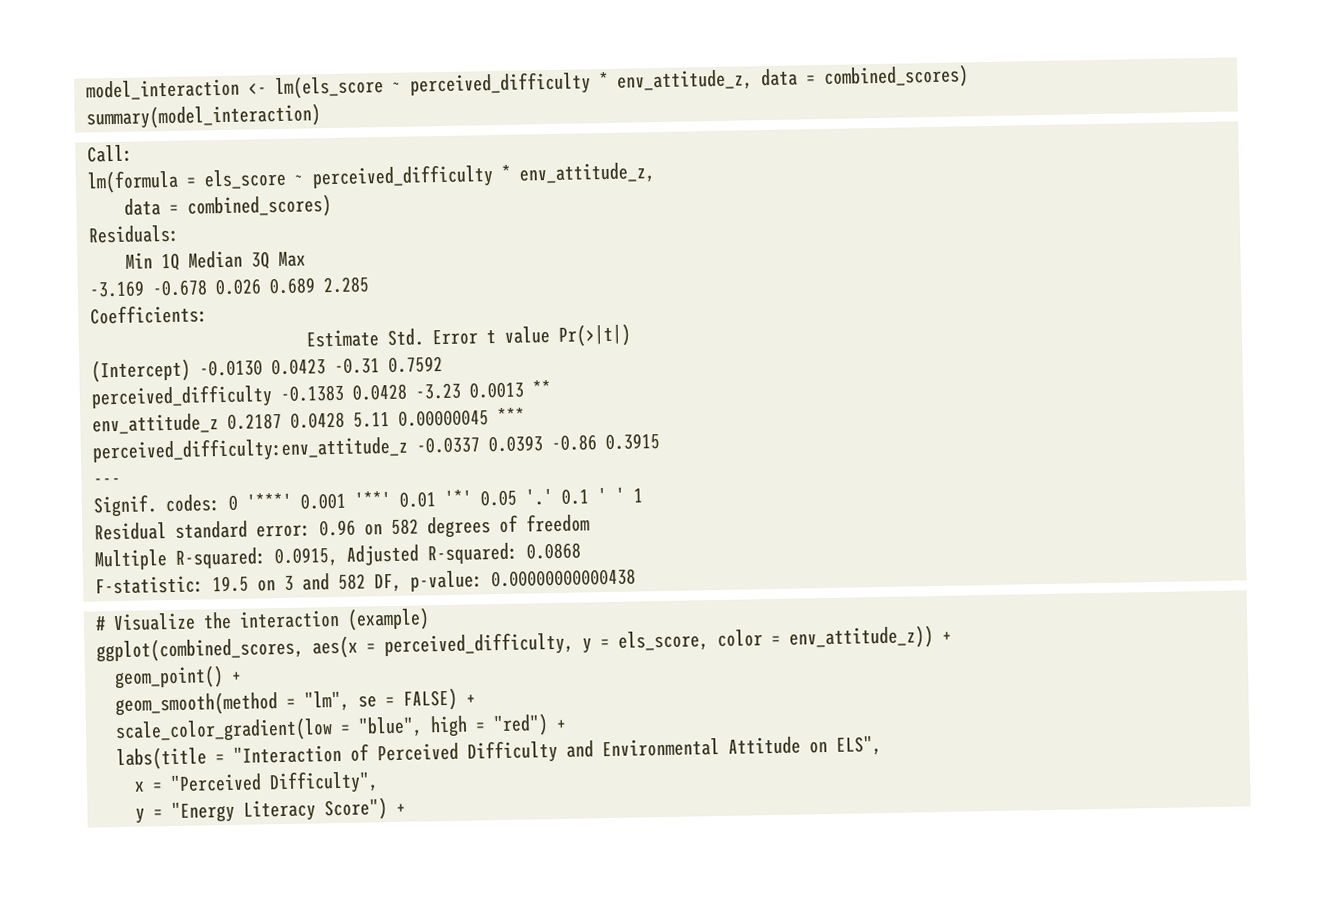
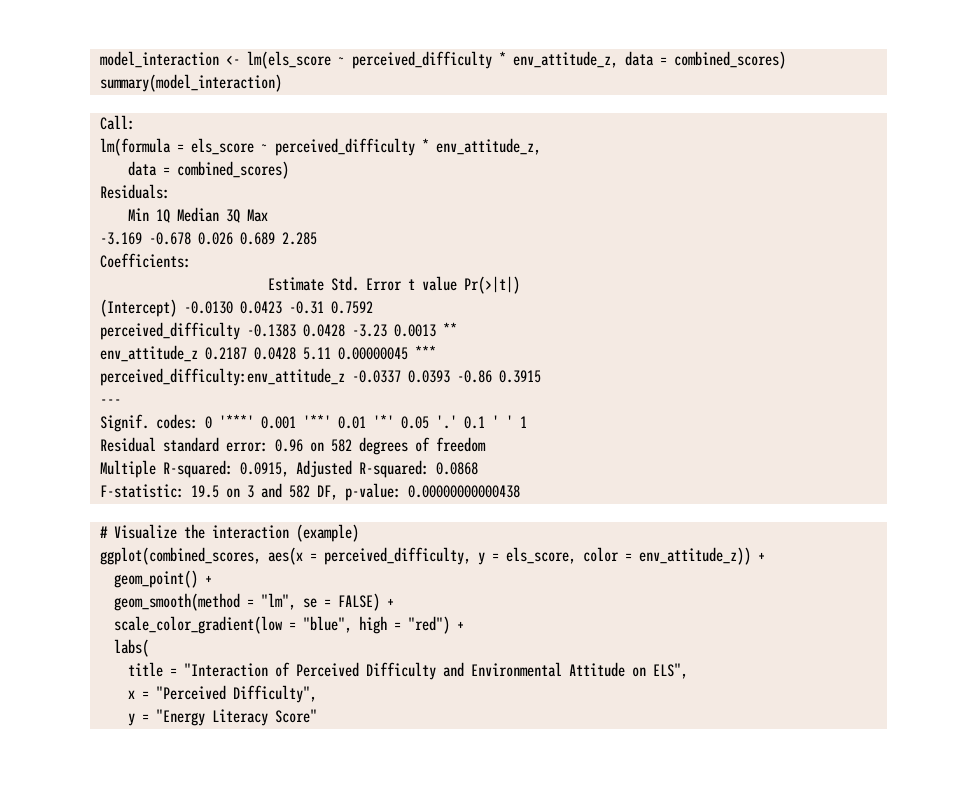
- labs(title = "Interaction of Perceived Difficulty and Environmental Attitude on ELS",
+ labs(
+ title = "Interaction of Perceived Difficulty and Environmental Attitude on ELS",
- y = "Energy Literacy Score") +
+ y = "Energy Literacy Score"

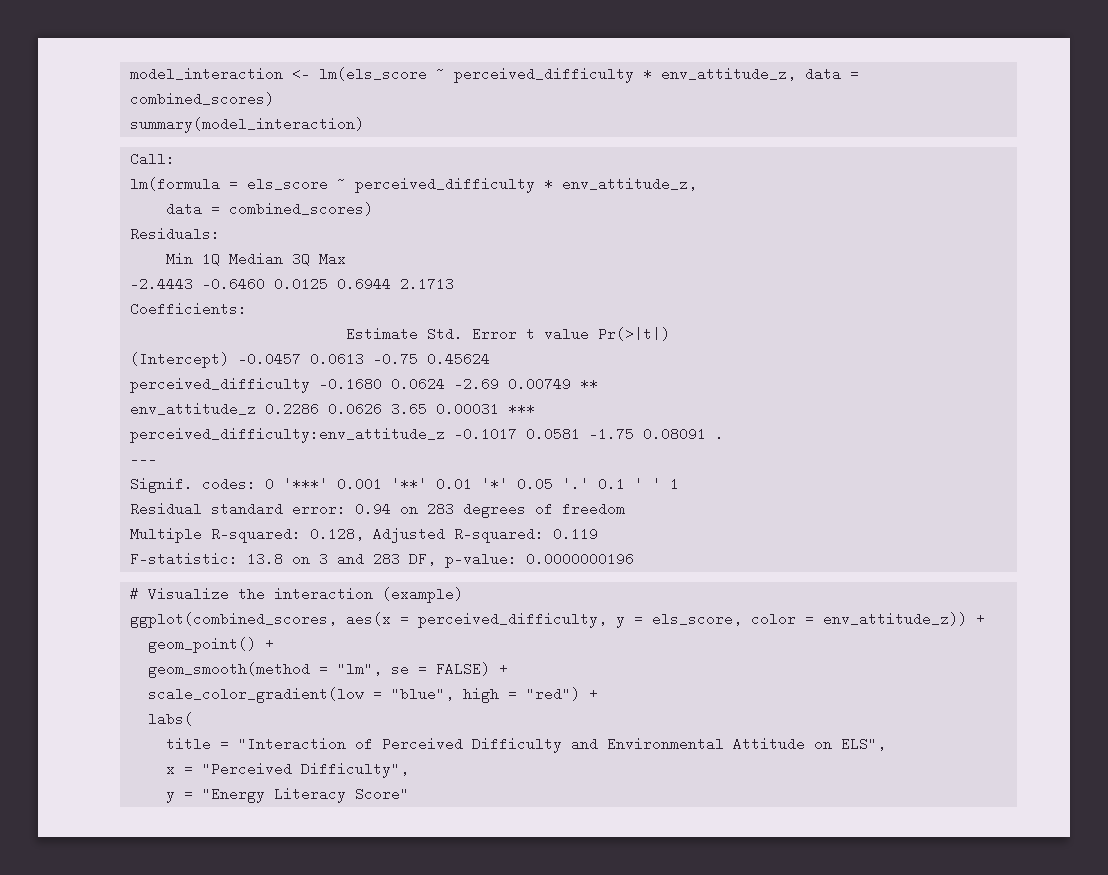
- -3.169 -0.678 0.026 0.689 2.285
+ -2.4443 -0.6460 0.0125 0.6944 2.1713
- (Intercept) -0.0130 0.0423 -0.31 0.7592
- perceived_difficulty -0.1383 0.0428 -3.23 0.0013 **
- env_attitude_z 0.2187 0.0428 5.11 0.00000045 ***
- perceived_difficulty:env_attitude_z -0.0337 0.0393 -0.86 0.3915
+ (Intercept) -0.0457 0.0613 -0.75 0.45624
+ perceived_difficulty -0.1680 0.0624 -2.69 0.00749 **
+ env_attitude_z 0.2286 0.0626 3.65 0.00031 ***
+ perceived_difficulty:env_attitude_z -0.1017 0.0581 -1.75 0.08091 .
- Residual standard error: 0.96 on 582 degrees of freedom
+ Residual standard error: 0.94 on 283 degrees of freedom
- Multiple R-squared: 0.0915, Adjusted R-squared: 0.0868
+ Multiple R-squared: 0.128, Adjusted R-squared: 0.119
- F-statistic: 19.5 on 3 and 582 DF, p-value: 0.00000000000438
+ F-statistic: 13.8 on 3 and 283 DF, p-value: 0.0000000196

